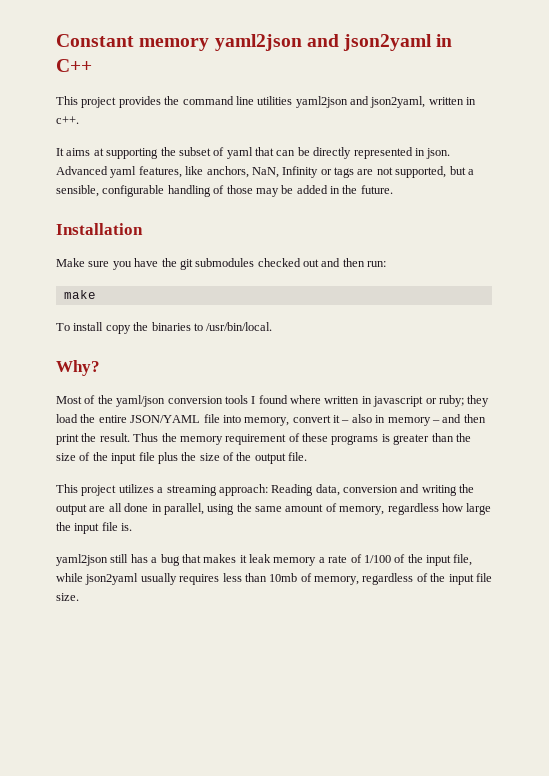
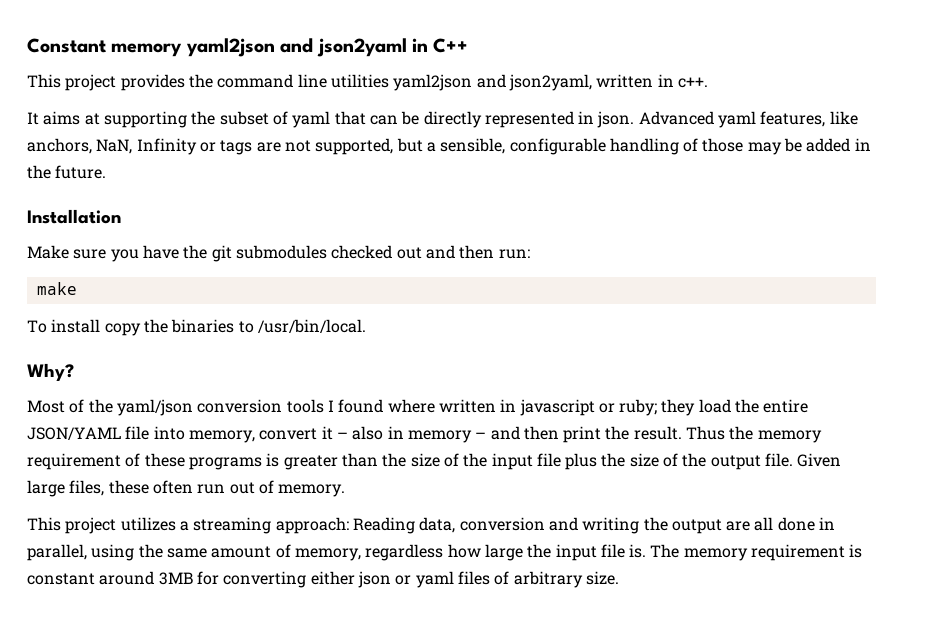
+ Given large files, these often run out of memory.
- This project utilizes a streaming approach: Reading data, conversion and writing the output are all done in parallel, using the same amount of memory, regardless how large the input file is.
- yaml2json still has a bug that makes it leak memory a rate of 1/100 of the input file, while json2yaml usually requires less than 10mb of memory, regardless of the input file size.
+ This project utilizes a streaming approach: Reading data, conversion and writing the output are all done in parallel, using the same amount of memory, regardless how large the input file is. The memory requirement is constant around 3MB for converting either json or yaml files of arbitrary size.

